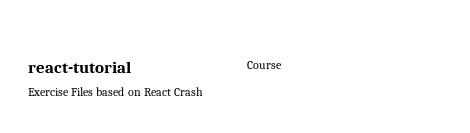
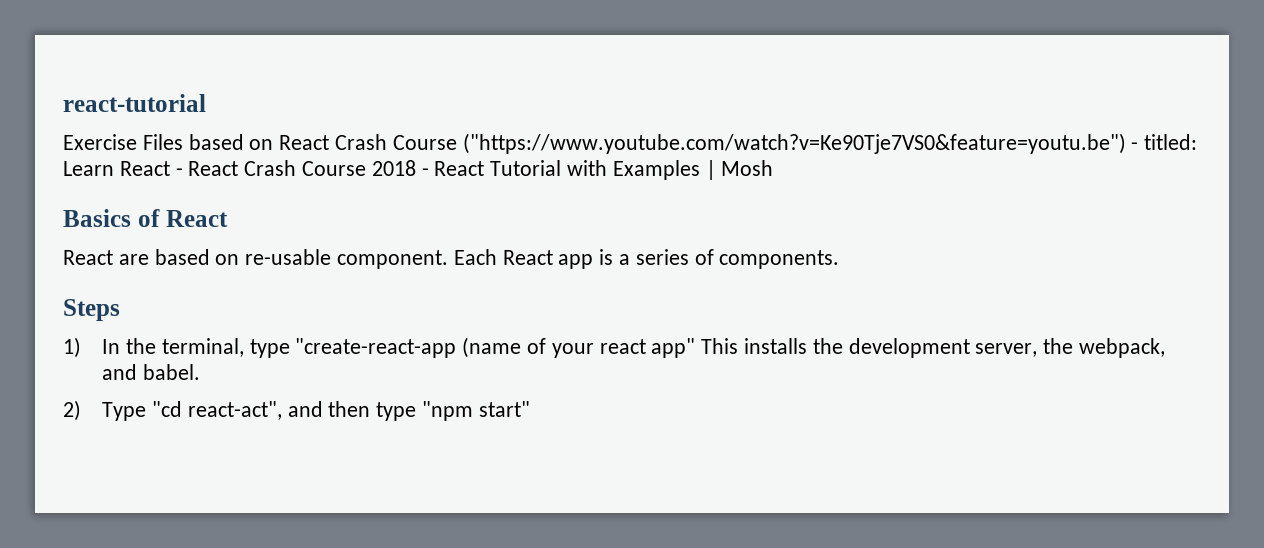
- Exercise Files based on React Crash Course
+ Exercise Files based on React Crash Course ("https://www.youtube.com/watch?v=Ke90Tje7VS0&feature=youtu.be") - titled: Learn React - React Crash Course 2018 - React Tutorial with Examples | Mosh
+ Basics of React
+ React are based on re-usable component. Each React app is a series of components.
+ Steps
+ 1) In the terminal, type "create-react-app (name of your react app" This installs the development server, the webpack, and babel.
+ 2) Type "cd react-act", and then type "npm start"

